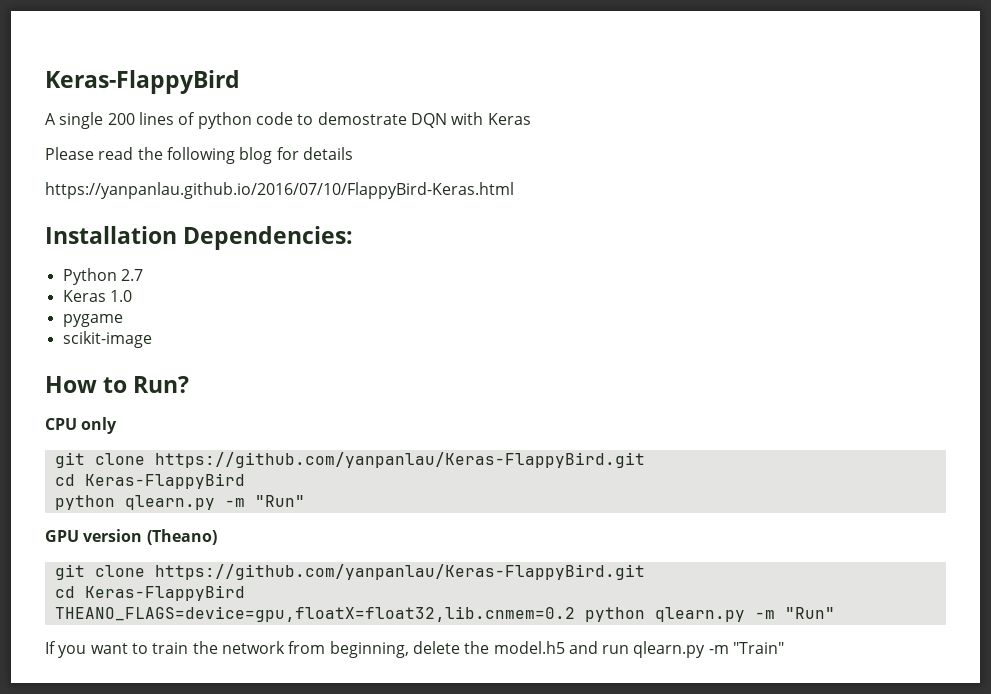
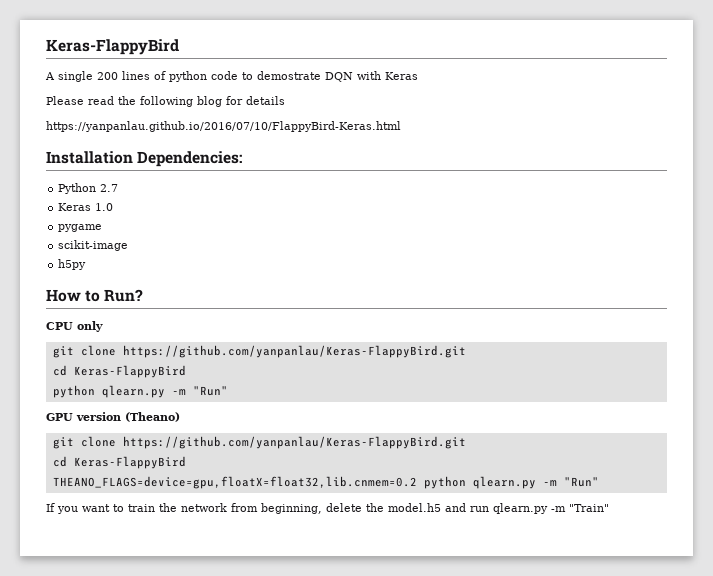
+ h5py

